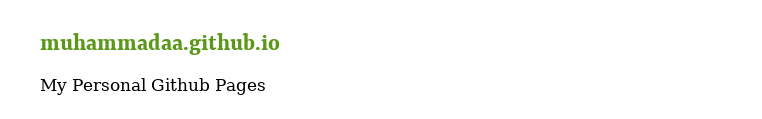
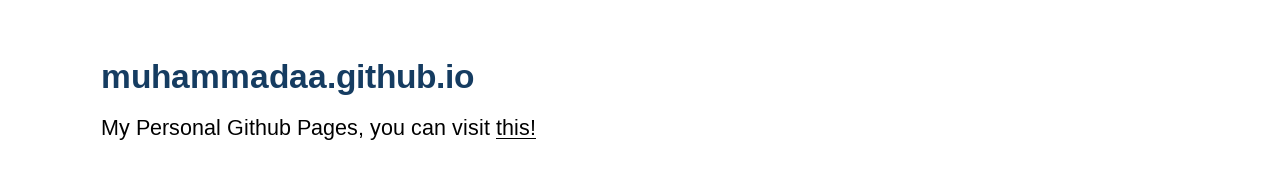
- My Personal Github Pages
+ My Personal Github Pages, you can visit this!

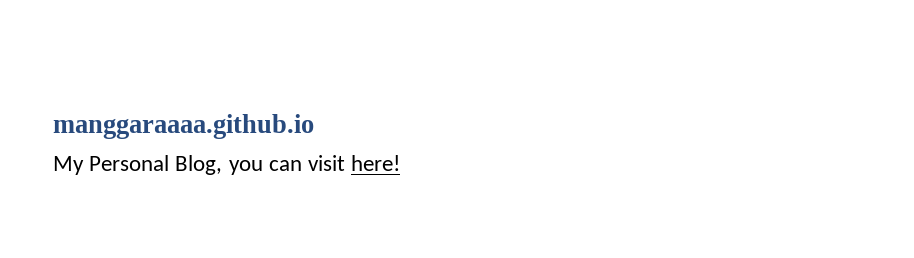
- muhammadaa.github.io
+ manggaraaaa.github.io
- My Personal Github Pages, you can visit this!
+ My Personal Blog, you can visit here!

